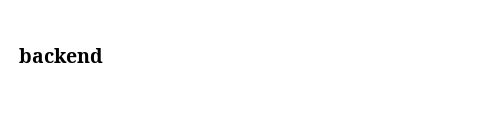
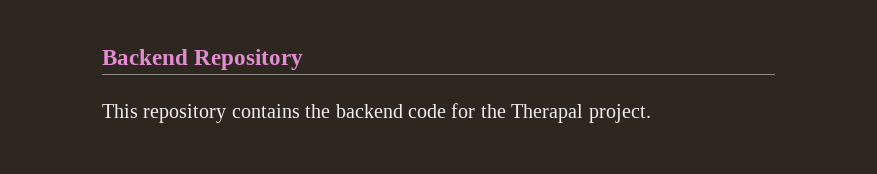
- backend
+ Backend Repository
+ This repository contains the backend code for the Therapal project.

